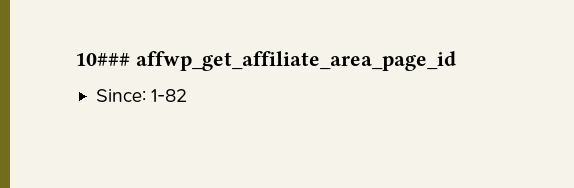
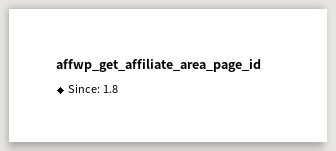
- 10### affwp_get_affiliate_area_page_id
+ affwp_get_affiliate_area_page_id
- Since: 1-82
+ Since: 1.8

